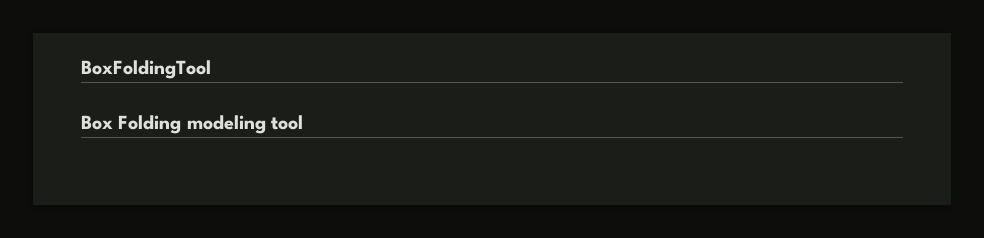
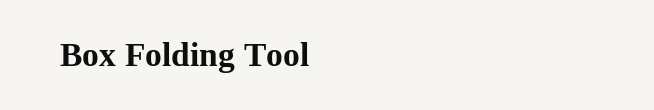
- BoxFoldingTool
- Box Folding modeling tool
+ Box Folding Tool

